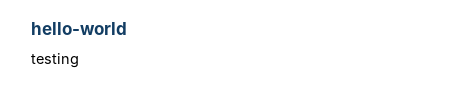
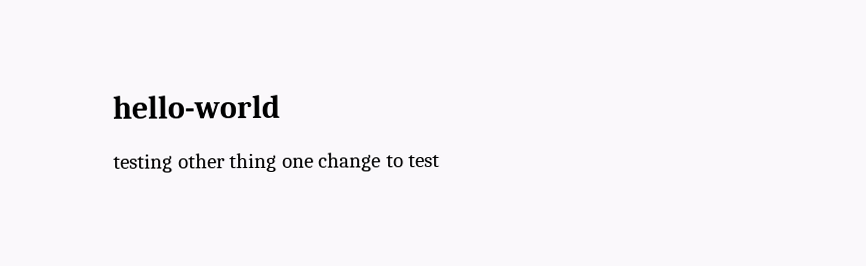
- testing
+ testing other thing one change to test

